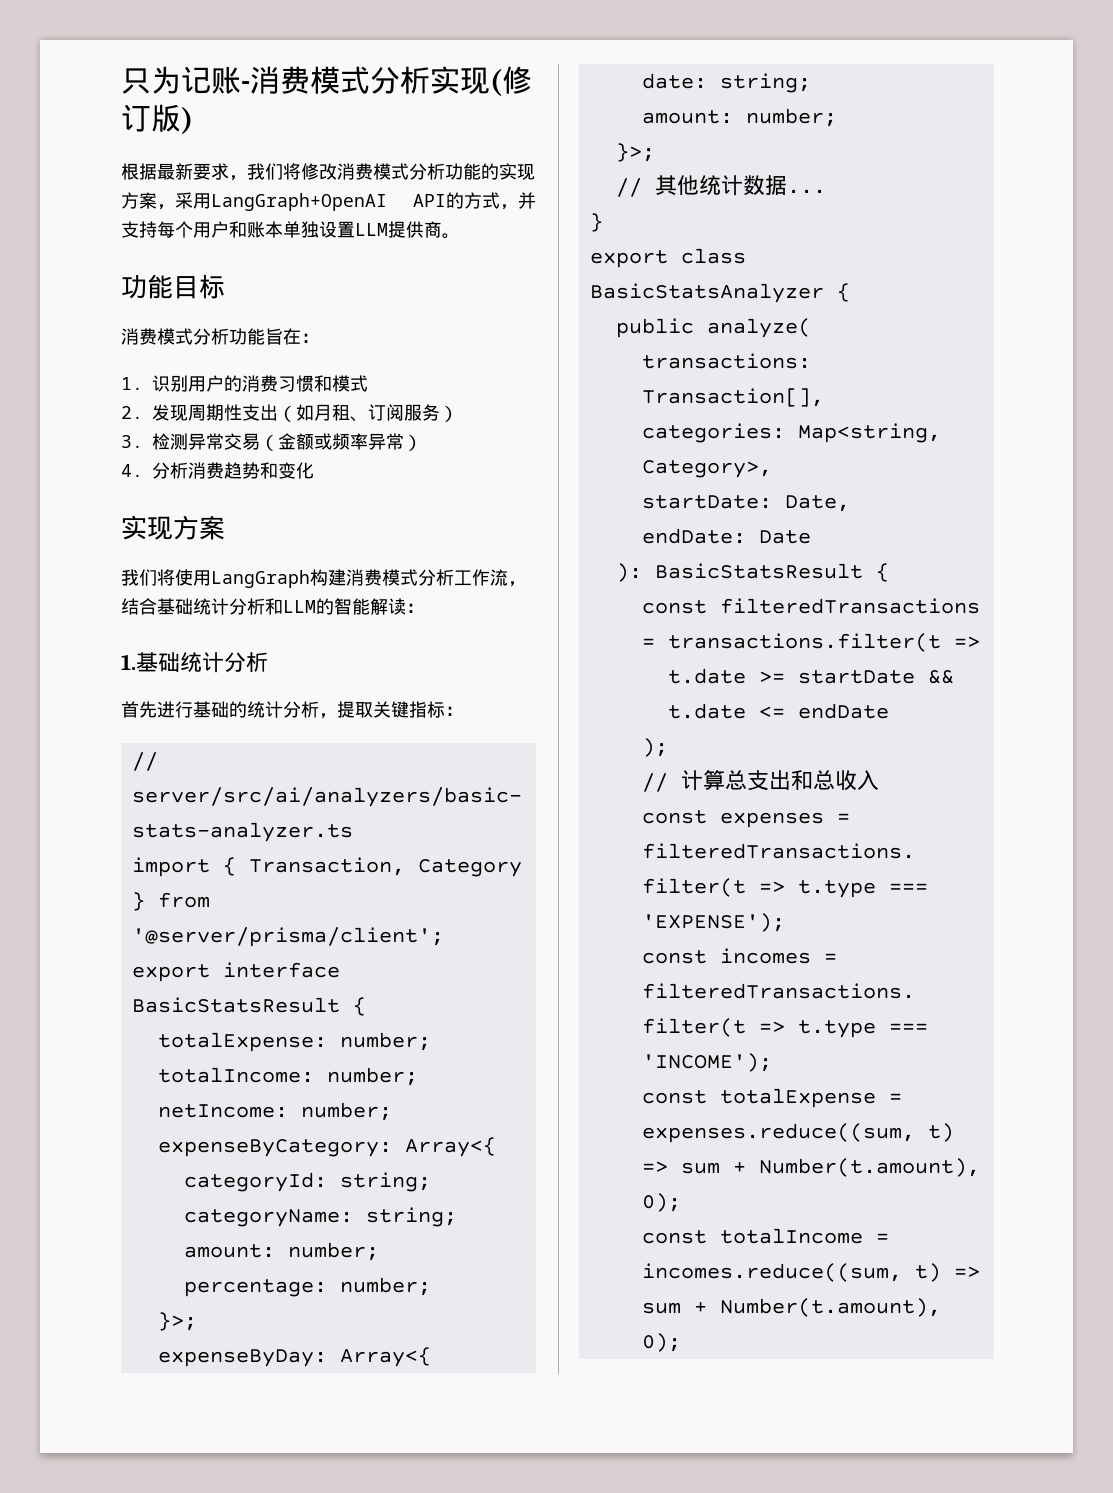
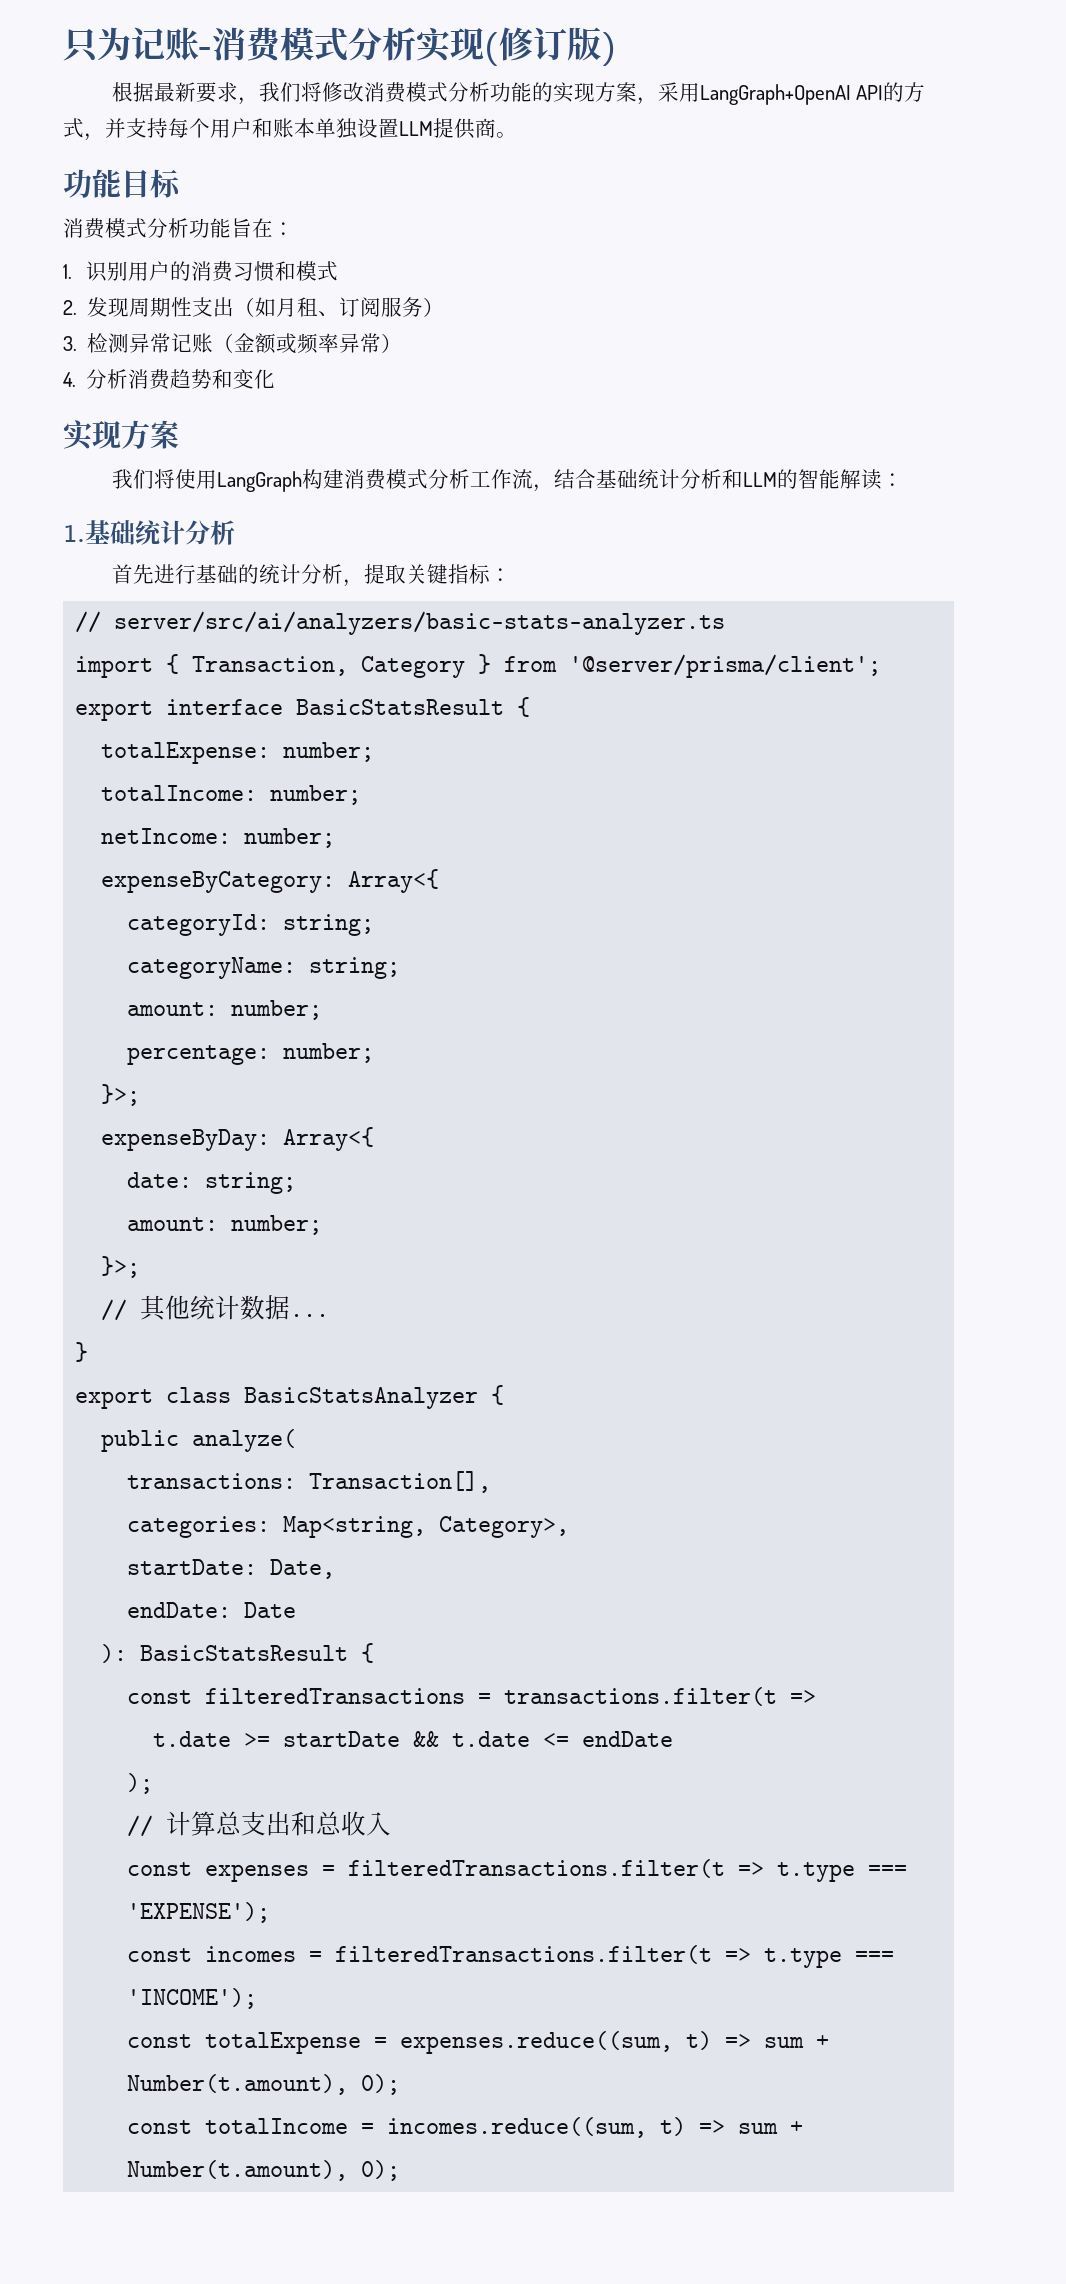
- 3.检测异常交易（金额或频率异常）
+ 3.检测异常记账（金额或频率异常）

